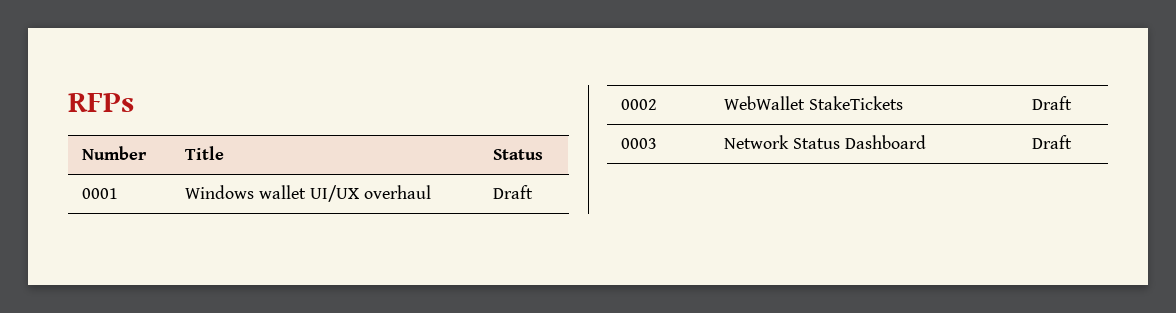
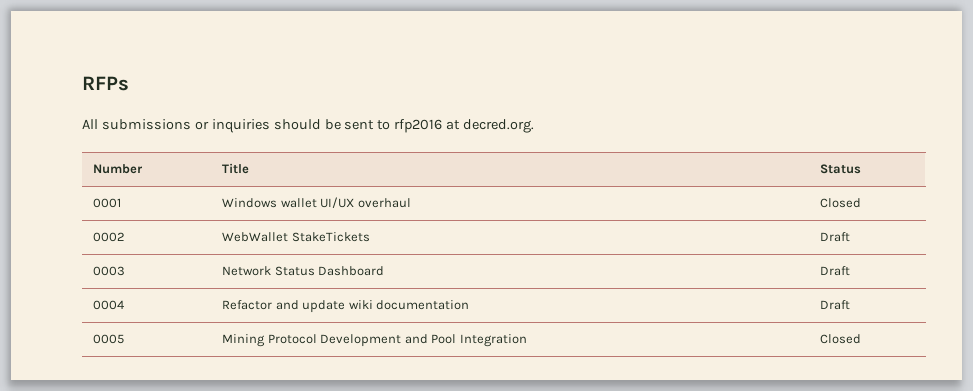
+ All submissions or inquiries should be sent to rfp2016 at decred.org.
- 0001 | Windows wallet UI/UX overhaul | Draft
+ 0001 | Windows wallet UI/UX overhaul | Closed
+ 0004 | Refactor and update wiki documentation | Draft
+ 0005 | Mining Protocol Development and Pool Integration | Closed

